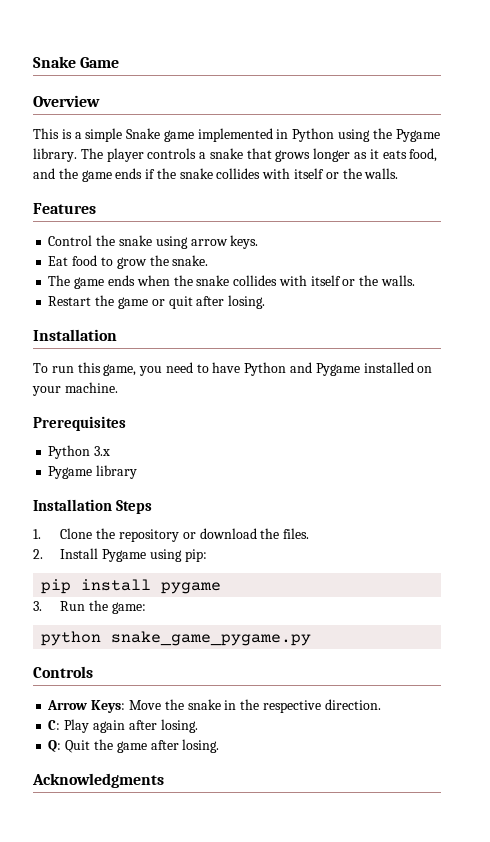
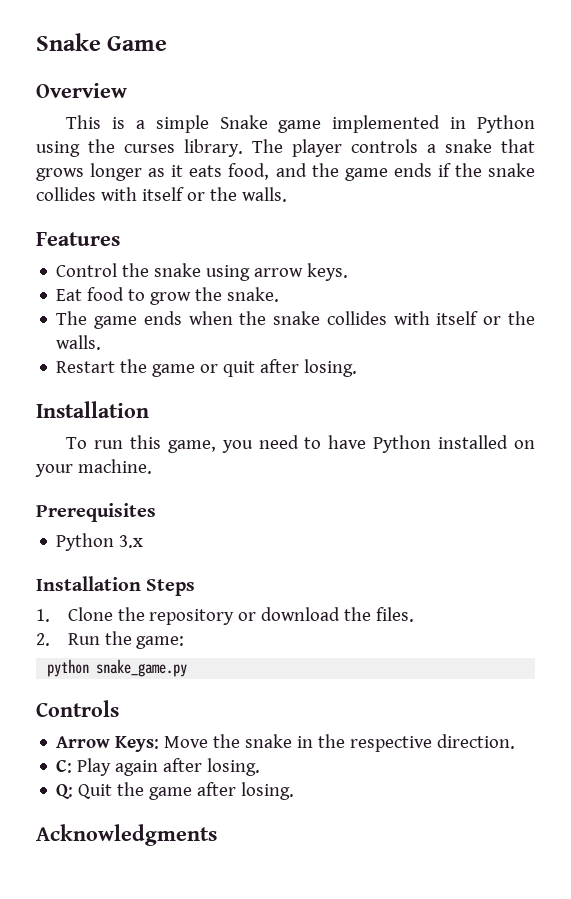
- This is a simple Snake game implemented in Python using the Pygame library.
+ This is a simple Snake game implemented in Python using the curses library.
- To run this game, you need to have Python and Pygame installed on your machine.
+ To run this game, you need to have Python installed on your machine.
- Pygame library
- 2. Install Pygame using pip:
- pip install pygame
- 3. Run the game:
+ 2. Run the game:
- python snake_game_pygame.py
+ python snake_game.py

